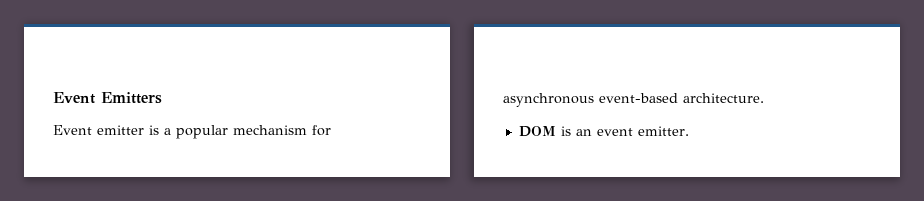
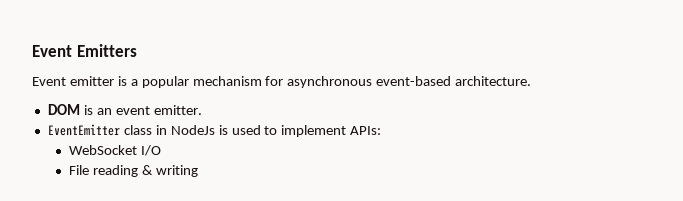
+ EventEmitter class in NodeJs is used to implement APIs:
+ WebSocket I/O
+ File reading & writing

